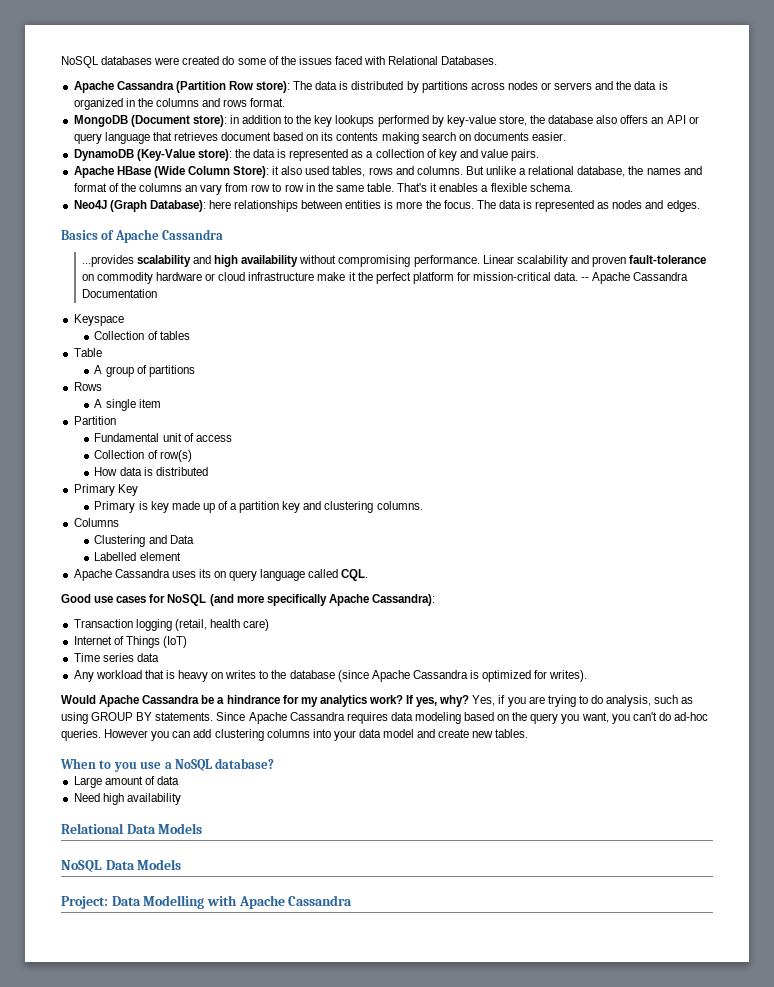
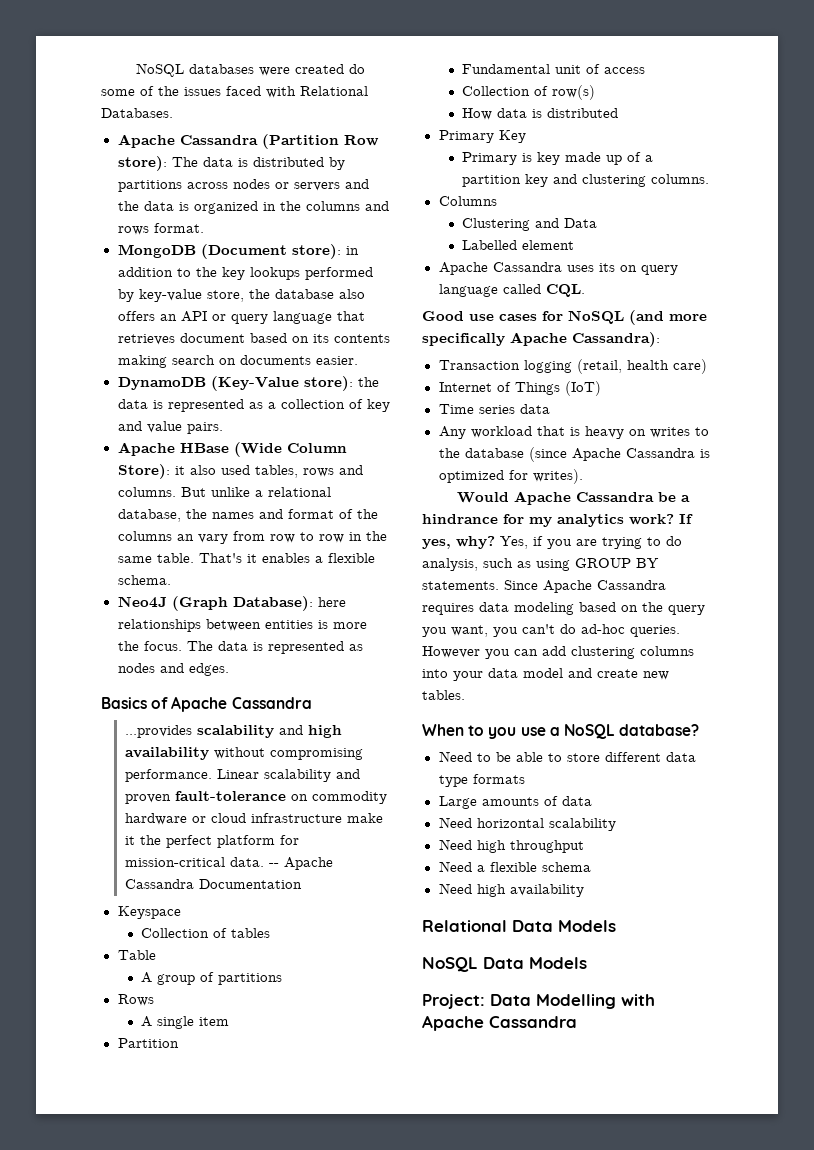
+ Need to be able to store different data type formats
- Large amount of data
+ Large amounts of data
+ Need horizontal scalability
+ Need high throughput
+ Need a flexible schema

